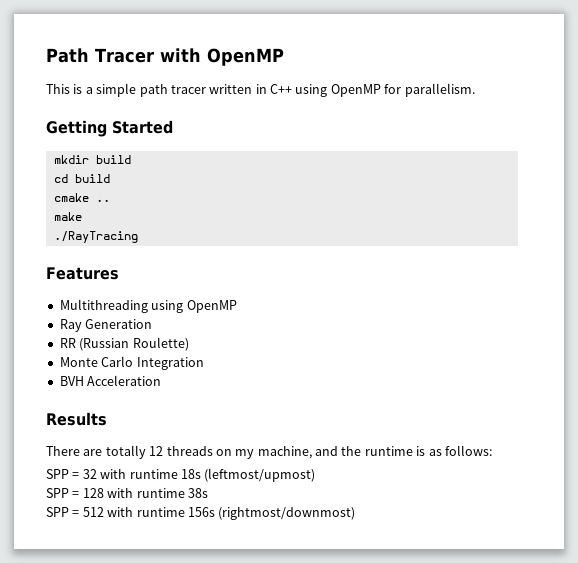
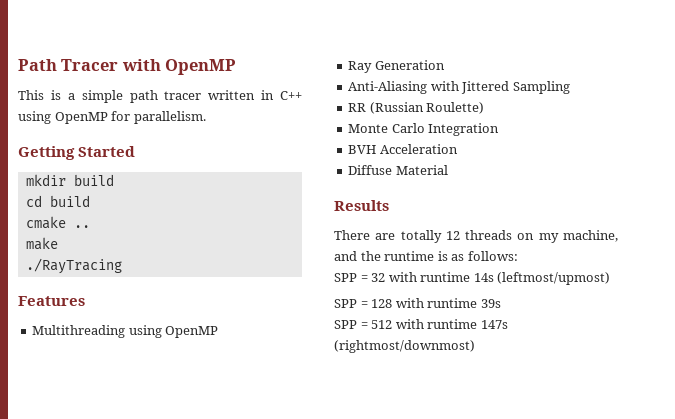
+ Anti-Aliasing with Jittered Sampling
+ Diffuse Material
- SPP = 32 with runtime 18s (leftmost/upmost)
+ SPP = 32 with runtime 14s (leftmost/upmost)
- SPP = 128 with runtime 38s
+ SPP = 128 with runtime 39s
- SPP = 512 with runtime 156s (rightmost/downmost)
+ SPP = 512 with runtime 147s (rightmost/downmost)

